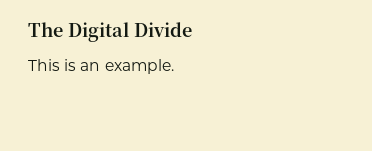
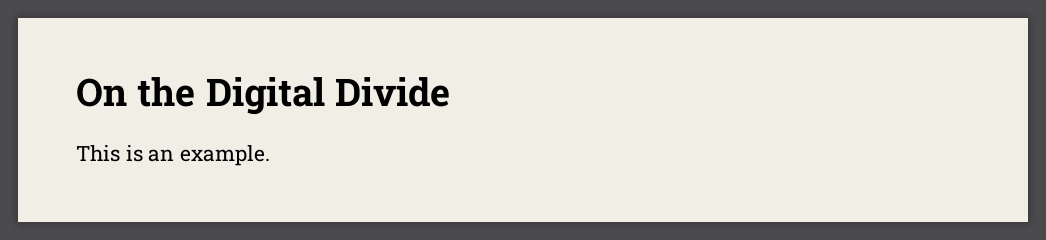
- The Digital Divide
+ On the Digital Divide

